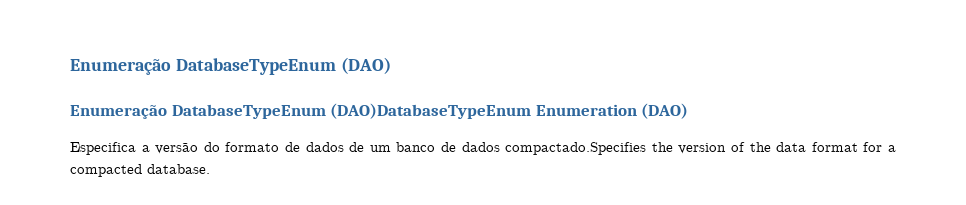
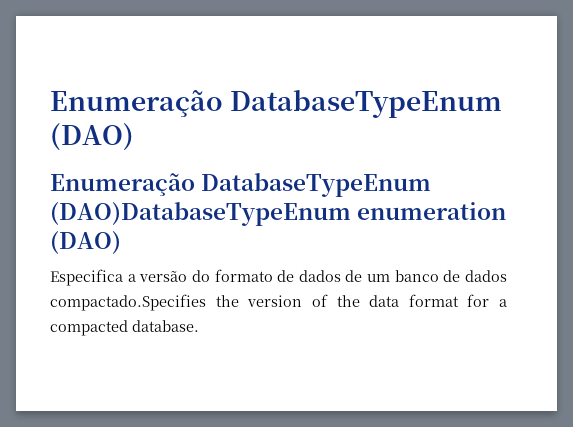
- Enumeração DatabaseTypeEnum (DAO)DatabaseTypeEnum Enumeration (DAO)
+ Enumeração DatabaseTypeEnum (DAO)DatabaseTypeEnum enumeration (DAO)

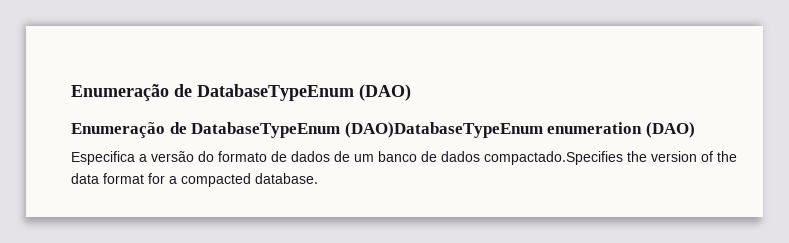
- Enumeração DatabaseTypeEnum (DAO)
+ Enumeração de DatabaseTypeEnum (DAO)
- Enumeração DatabaseTypeEnum (DAO)DatabaseTypeEnum enumeration (DAO)
+ Enumeração de DatabaseTypeEnum (DAO)DatabaseTypeEnum enumeration (DAO)

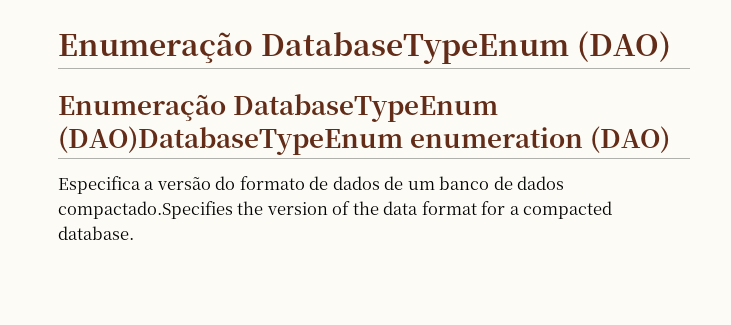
- Enumeração de DatabaseTypeEnum (DAO)
+ Enumeração DatabaseTypeEnum (DAO)
- Enumeração de DatabaseTypeEnum (DAO)DatabaseTypeEnum enumeration (DAO)
+ Enumeração DatabaseTypeEnum (DAO)DatabaseTypeEnum enumeration (DAO)

